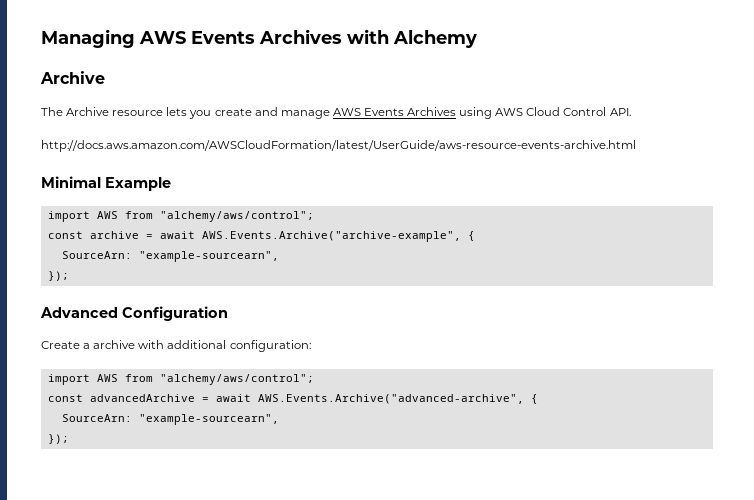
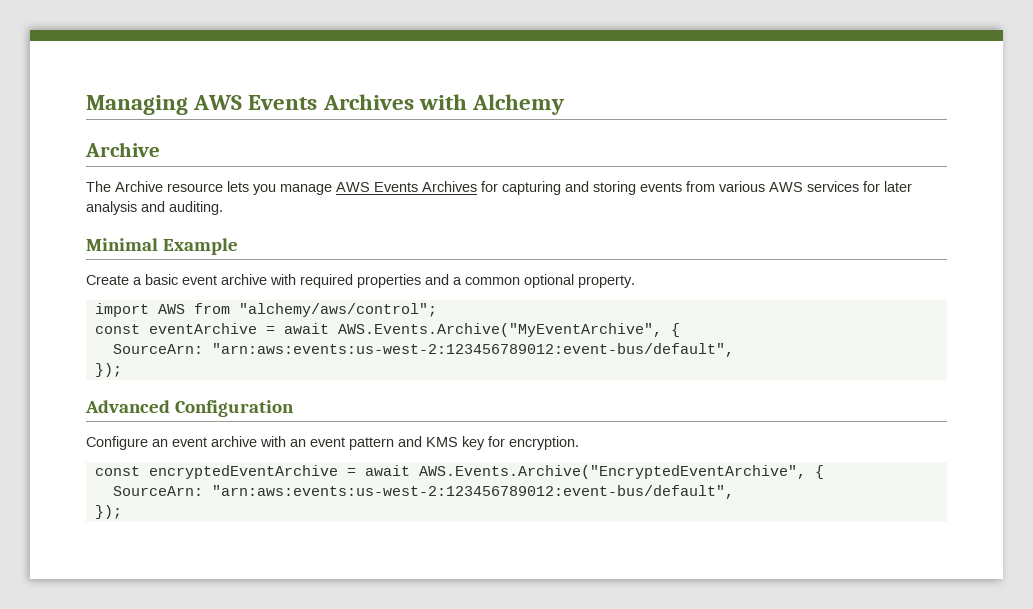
- The Archive resource lets you create and manage AWS Events Archives using AWS Cloud Control API.
- http://docs.aws.amazon.com/AWSCloudFormation/latest/UserGuide/aws-resource-events-archive.html
+ The Archive resource lets you manage AWS Events Archives for capturing and storing events from various AWS services for later analysis and auditing.
  Minimal Example
+ Create a basic event archive with required properties and a common optional property.
  import AWS from "alchemy/aws/control";
- const archive = await AWS.Events.Archive("archive-example", {
- SourceArn: "example-sourcearn",
+ const eventArchive = await AWS.Events.Archive("MyEventArchive", {
+ SourceArn: "arn:aws:events:us-west-2:123456789012:event-bus/default",
- Create a archive with additional configuration:
- import AWS from "alchemy/aws/control";
- const advancedArchive = await AWS.Events.Archive("advanced-archive", {
- SourceArn: "example-sourcearn",
+ Configure an event archive with an event pattern and KMS key for encryption.
+ const encryptedEventArchive = await AWS.Events.Archive("EncryptedEventArchive", {
+ SourceArn: "arn:aws:events:us-west-2:123456789012:event-bus/default",

